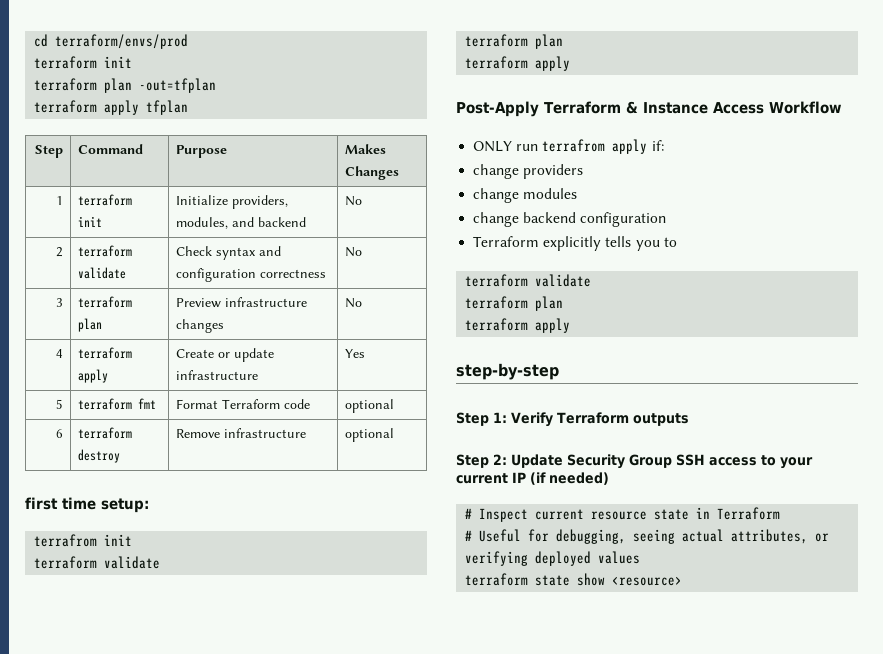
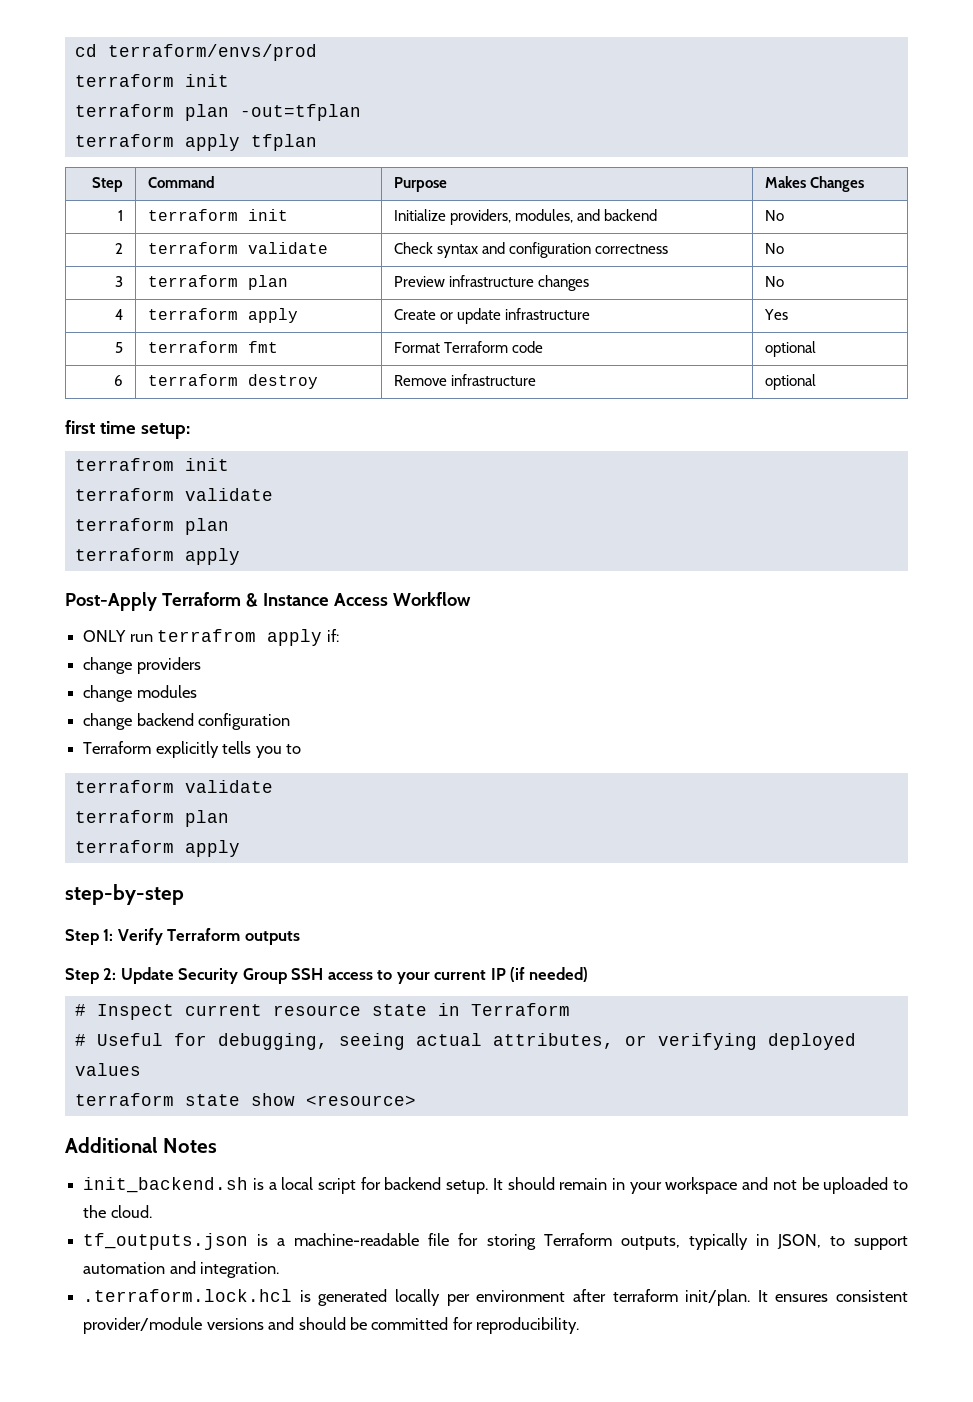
+ Additional Notes
+ init_backend.sh is a local script for backend setup. It should remain in your workspace and not be uploaded to the cloud.
+ tf_outputs.json is a machine-readable file for storing Terraform outputs, typically in JSON, to support automation and integration.
+ .terraform.lock.hcl is generated locally per environment after terraform init/plan. It ensures consistent provider/module versions and should be committed for reproducibility.

